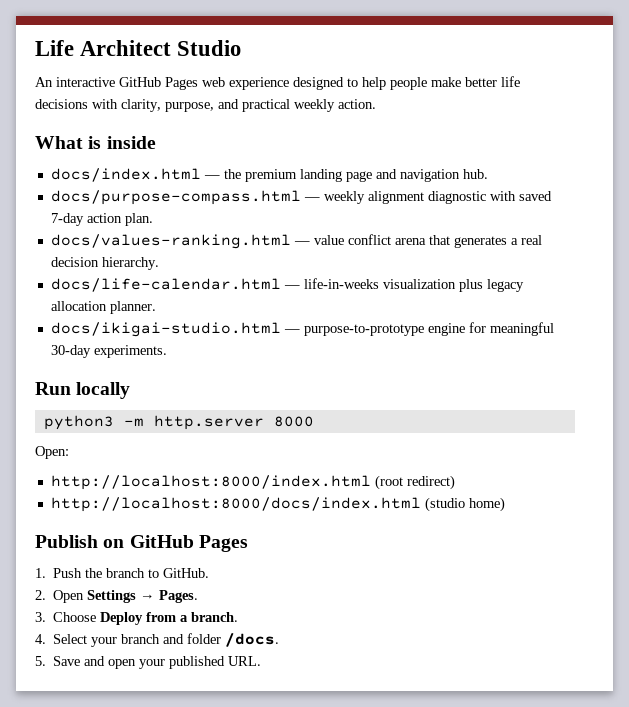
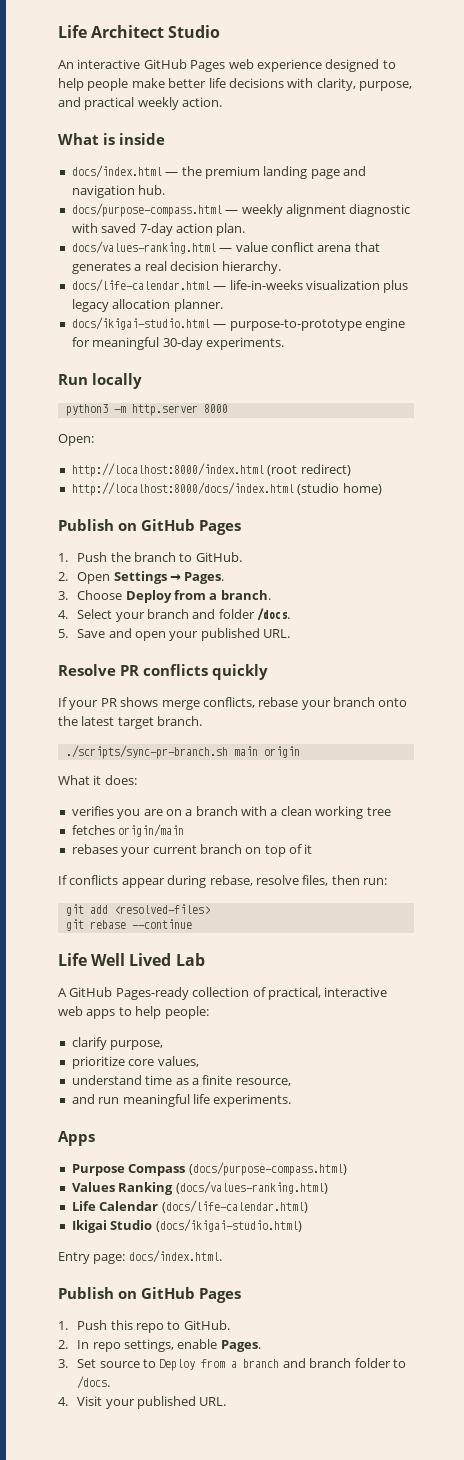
+ Resolve PR conflicts quickly
+ If your PR shows merge conflicts, rebase your branch onto the latest target branch.
+ ./scripts/sync-pr-branch.sh main origin
+ What it does:
+ verifies you are on a branch with a clean working tree
+ fetches origin/main
+ rebases your current branch on top of it
+ If conflicts appear during rebase, resolve files, then run:
+ git add <resolved-files>
+ git rebase --continue
+ Life Well Lived Lab
+ A GitHub Pages-ready collection of practical, interactive web apps to help people:
+ clarify purpose,
+ prioritize core values,
+ understand time as a finite resource,
+ and run meaningful life experiments.
+ Apps
+ Purpose Compass (docs/purpose-compass.html)
+ Values Ranking (docs/values-ranking.html)
+ Life Calendar (docs/life-calendar.html)
+ Ikigai Studio (docs/ikigai-studio.html)
+ Entry page: docs/index.html.
+ Publish on GitHub Pages
+ 1. Push this repo to GitHub.
+ 2. In repo settings, enable Pages.
+ 3. Set source to Deploy from a branch and branch folder to /docs.
+ 4. Visit your published URL.

